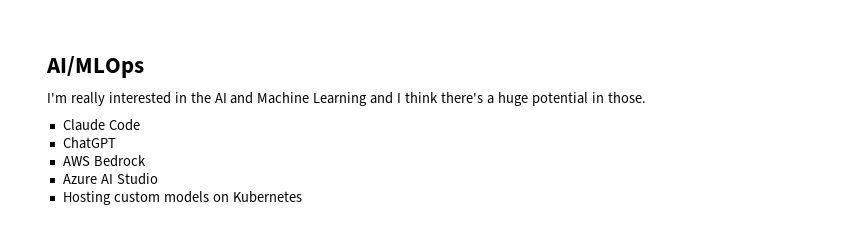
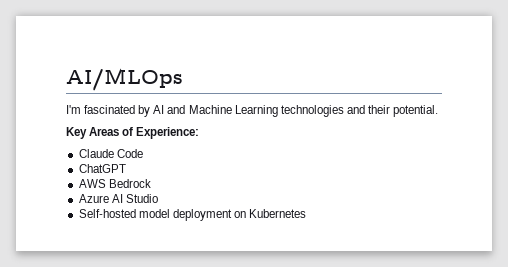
- I'm really interested in the AI and Machine Learning and I think there's a huge potential in those.
+ I'm fascinated by AI and Machine Learning technologies and their potential.
+ Key Areas of Experience:
- Hosting custom models on Kubernetes
+ Self-hosted model deployment on Kubernetes

